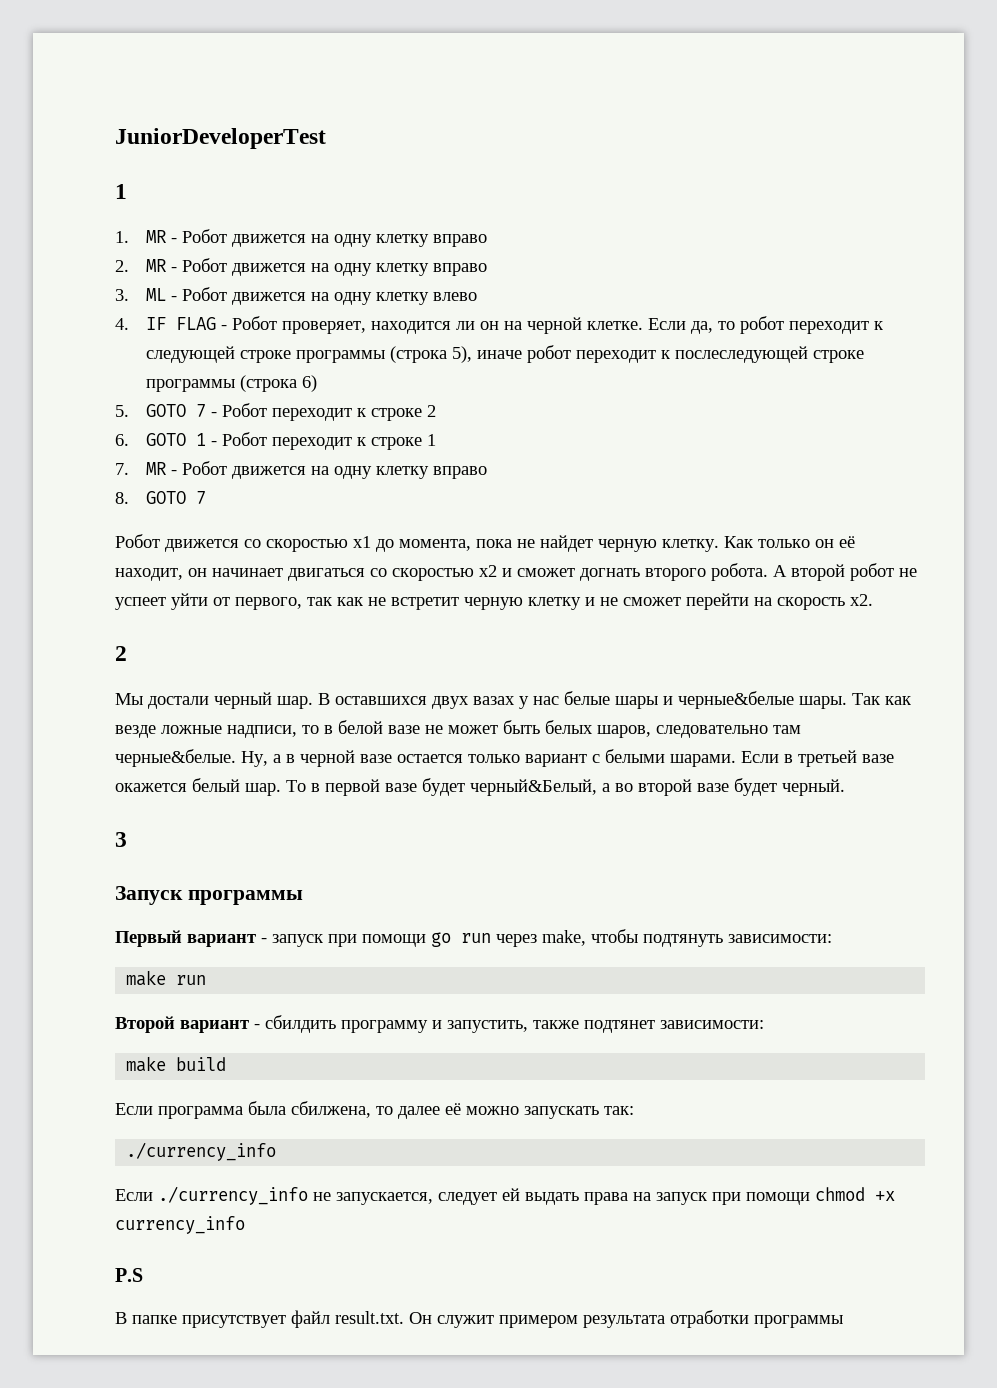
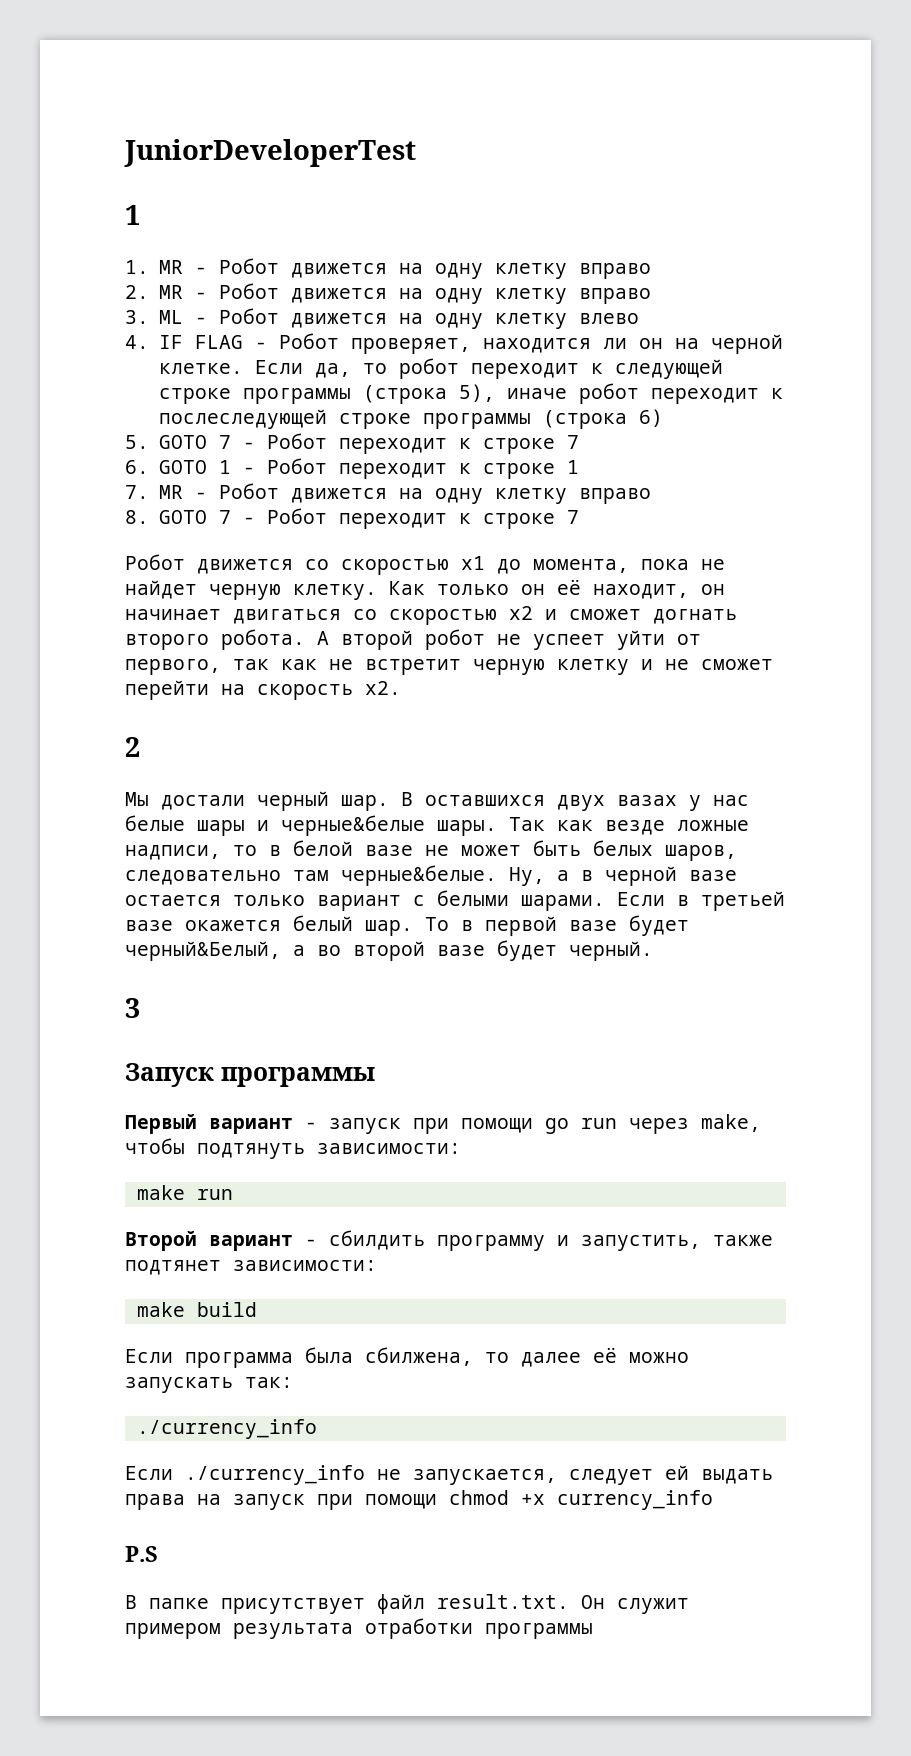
- 5. GOTO 7 - Робот переходит к строке 2
+ 5. GOTO 7 - Робот переходит к строке 7
- 8. GOTO 7
+ 8. GOTO 7 - Робот переходит к строке 7

